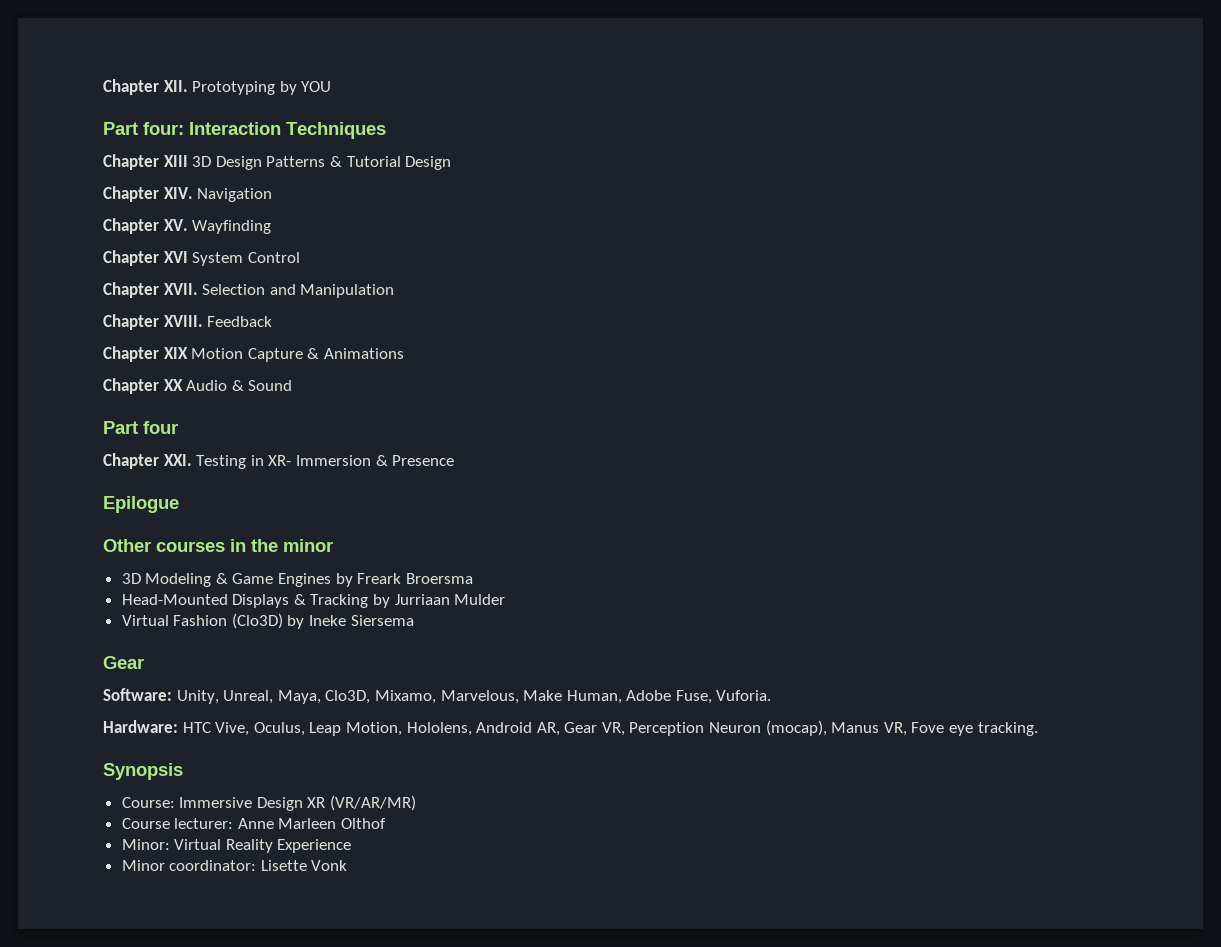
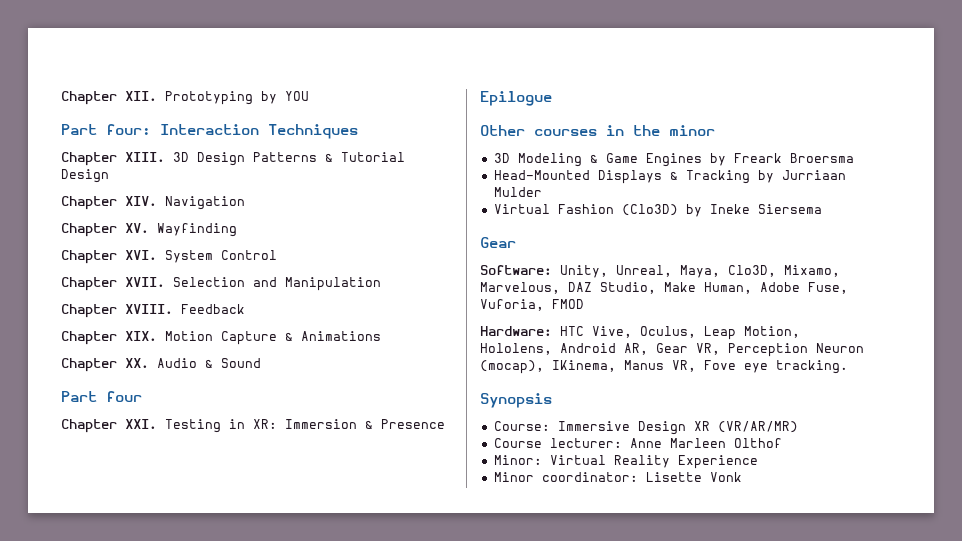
- Chapter XIII 3D Design Patterns & Tutorial Design
+ Chapter XIII. 3D Design Patterns & Tutorial Design
- Chapter XVI System Control
+ Chapter XVI. System Control
- Chapter XIX Motion Capture & Animations
+ Chapter XIX. Motion Capture & Animations
- Chapter XX Audio & Sound
+ Chapter XX. Audio & Sound
- Chapter XXI. Testing in XR- Immersion & Presence
+ Chapter XXI. Testing in XR: Immersion & Presence
- Software: Unity, Unreal, Maya, Clo3D, Mixamo, Marvelous, Make Human, Adobe Fuse, Vuforia.
+ Software: Unity, Unreal, Maya, Clo3D, Mixamo, Marvelous, DAZ Studio, Make Human, Adobe Fuse, Vuforia, FMOD
- Hardware: HTC Vive, Oculus, Leap Motion, Hololens, Android AR, Gear VR, Perception Neuron (mocap), Manus VR, Fove eye tracking.
+ Hardware: HTC Vive, Oculus, Leap Motion, Hololens, Android AR, Gear VR, Perception Neuron (mocap), IKinema, Manus VR, Fove eye tracking.

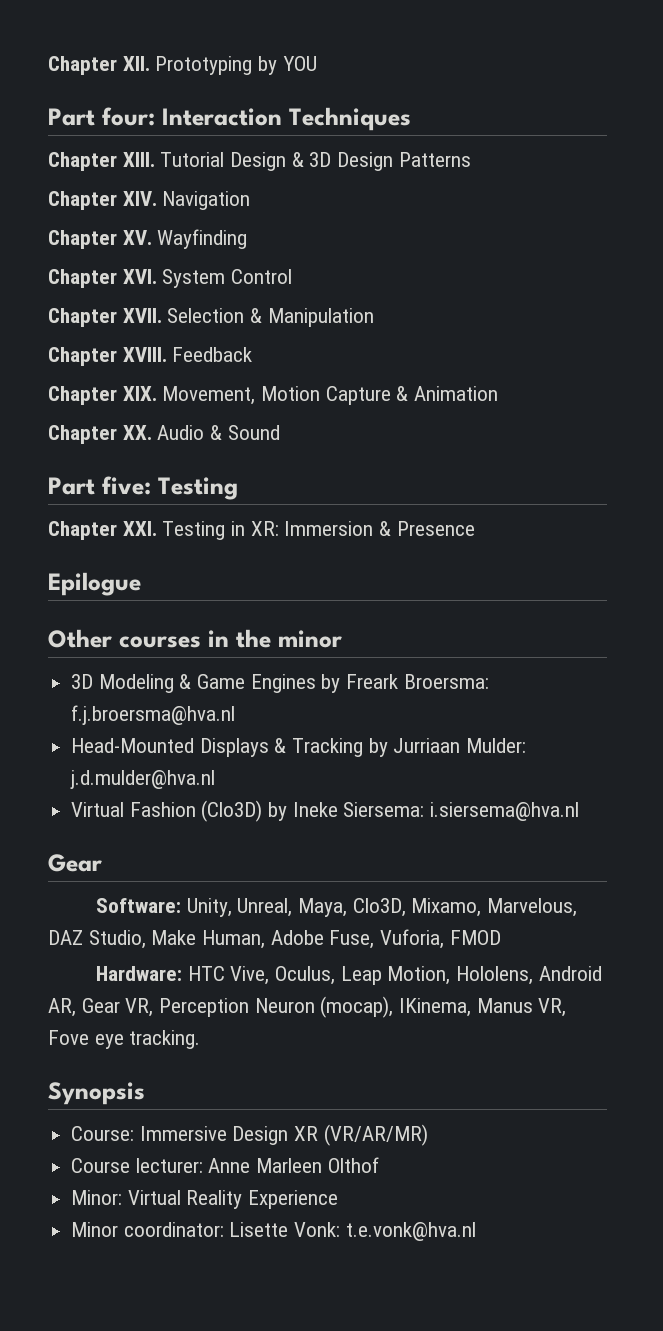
- 3D Design Patterns & Tutorial Design
+ Tutorial Design & 3D Design Patterns
- Selection and Manipulation
+ Selection & Manipulation
- Chapter XIX. Motion Capture & Animations
+ Chapter XIX. Movement, Motion Capture & Animation
- Part four
+ Part five: Testing
- 3D Modeling & Game Engines by Freark Broersma
+ 3D Modeling & Game Engines by Freark Broersma: f.j.broersma@hva.nl
- Head-Mounted Displays & Tracking by Jurriaan Mulder
+ Head-Mounted Displays & Tracking by Jurriaan Mulder: j.d.mulder@hva.nl
- Virtual Fashion (Clo3D) by Ineke Siersema
+ Virtual Fashion (Clo3D) by Ineke Siersema: i.siersema@hva.nl
- Minor coordinator: Lisette Vonk
+ Minor coordinator: Lisette Vonk: t.e.vonk@hva.nl

